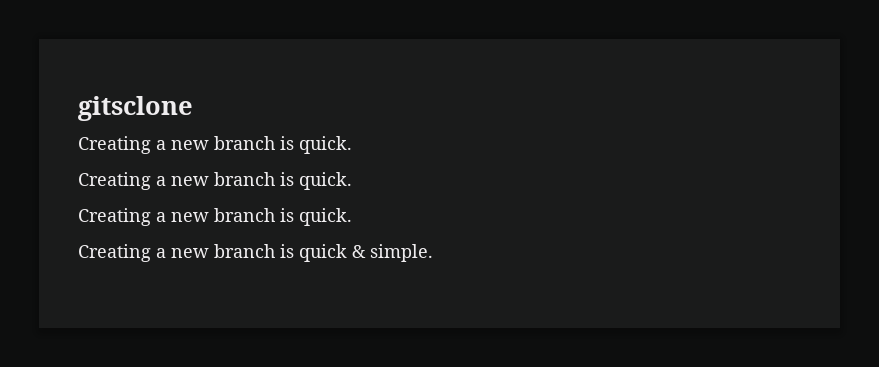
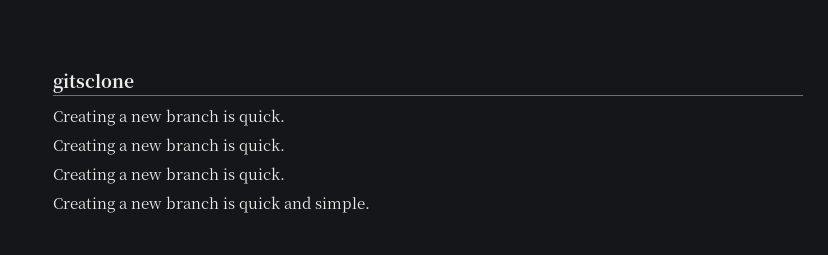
- Creating a new branch is quick & simple.
+ Creating a new branch is quick and simple.

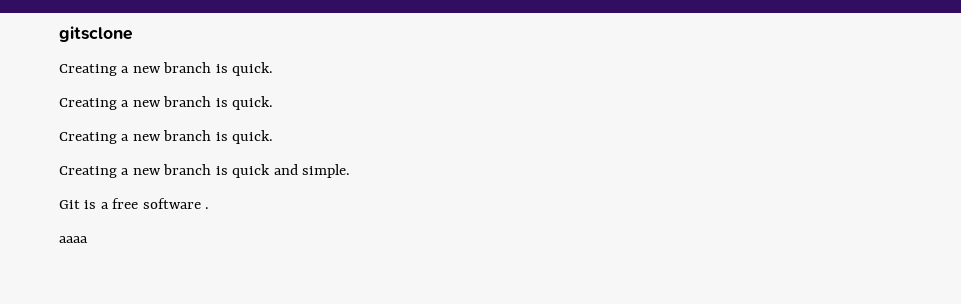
+ Git is a free software .
+ aaaa

